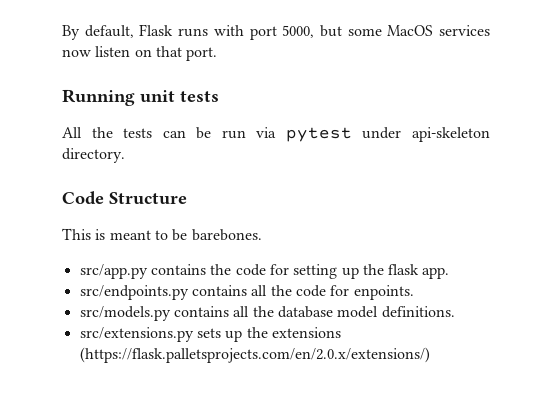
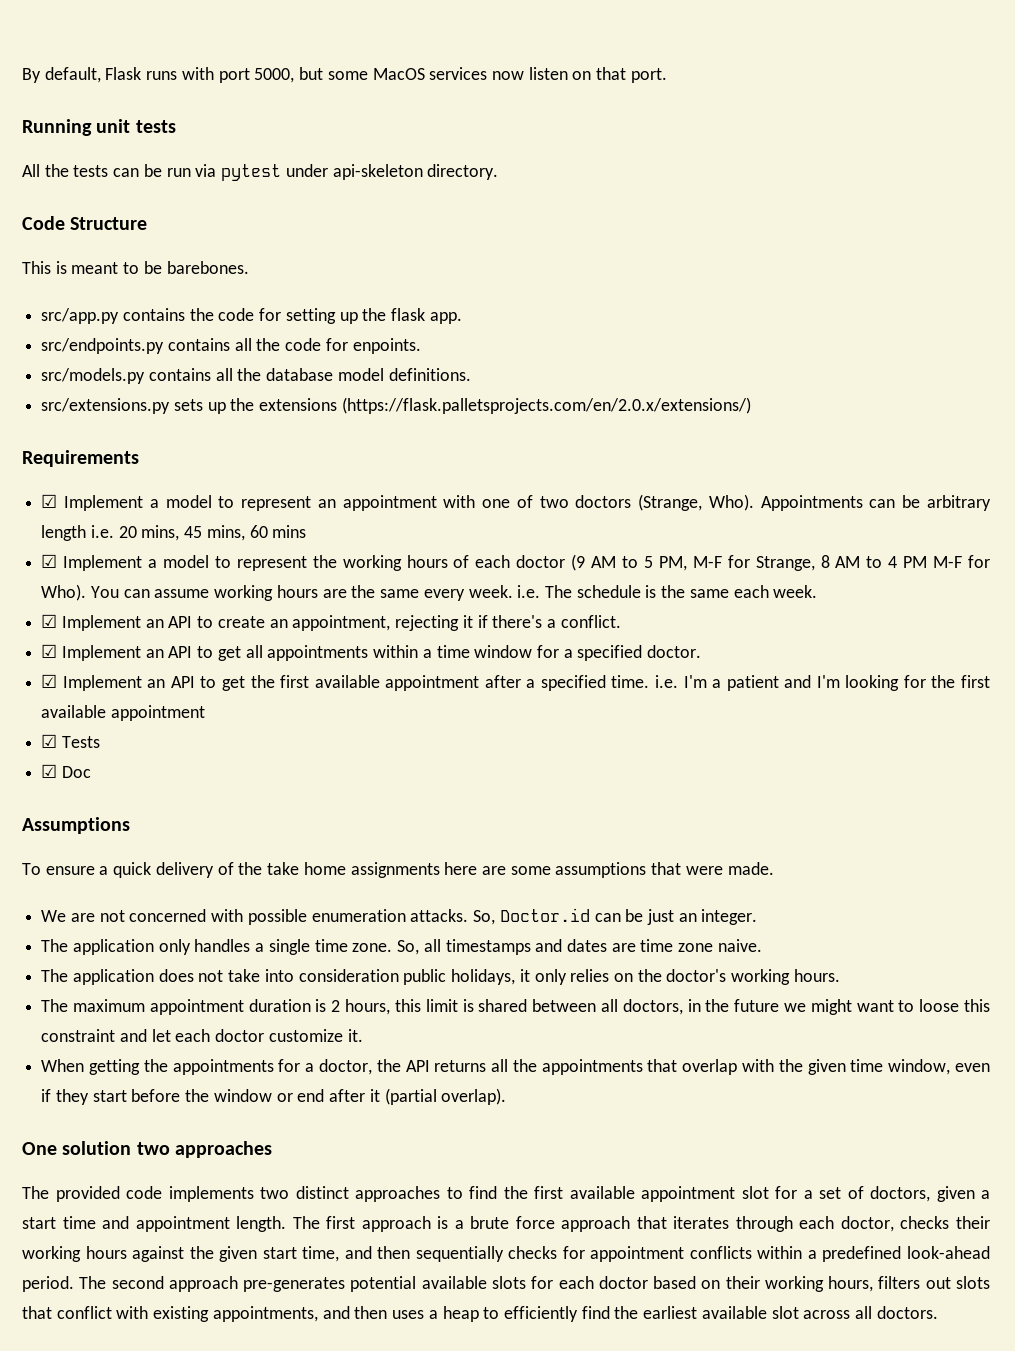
+ Requirements
+ ☑ Implement a model to represent an appointment with one of two doctors (Strange, Who). Appointments can be arbitrary length i.e. 20 mins, 45 mins, 60 mins
+ ☑ Implement a model to represent the working hours of each doctor (9 AM to 5 PM, M-F for Strange, 8 AM to 4 PM M-F for Who). You can assume working hours are the same every week. i.e. The schedule is the same each week.
+ ☑ Implement an API to create an appointment, rejecting it if there's a conflict.
+ ☑ Implement an API to get all appointments within a time window for a specified doctor.
+ ☑ Implement an API to get the first available appointment after a specified time. i.e. I'm a patient and I'm looking for the first available appointment
+ ☑ Tests
+ ☑ Doc
+ Assumptions
+ To ensure a quick delivery of the take home assignments here are some assumptions that were made.
+ We are not concerned with possible enumeration attacks. So, Doctor.id can be just an integer.
+ The application only handles a single time zone. So, all timestamps and dates are time zone naive.
+ The application does not take into consideration public holidays, it only relies on the doctor's working hours.
+ The maximum appointment duration is 2 hours, this limit is shared between all doctors, in the future we might want to loose this constraint and let each doctor customize it.
+ When getting the appointments for a doctor, the API returns all the appointments that overlap with the given time window, even if they start before the window or end after it (partial overlap).
+ One solution two approaches
+ The provided code implements two distinct approaches to find the first available appointment slot for a set of doctors, given a start time and appointment length. The first approach is a brute force approach that iterates through each doctor, checks their working hours against the given start time, and then sequentially checks for appointment conflicts within a predefined look-ahead period. The second approach pre-generates potential available slots for each doctor based on their working hours, filters out slots that conflict with existing appointments, and then uses a heap to efficiently find the earliest available slot across all doctors.

